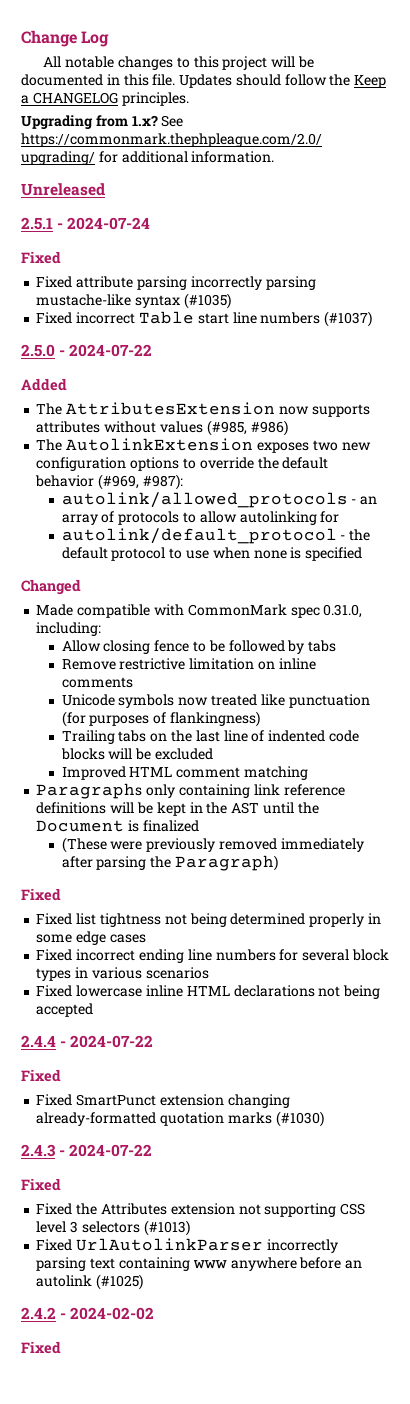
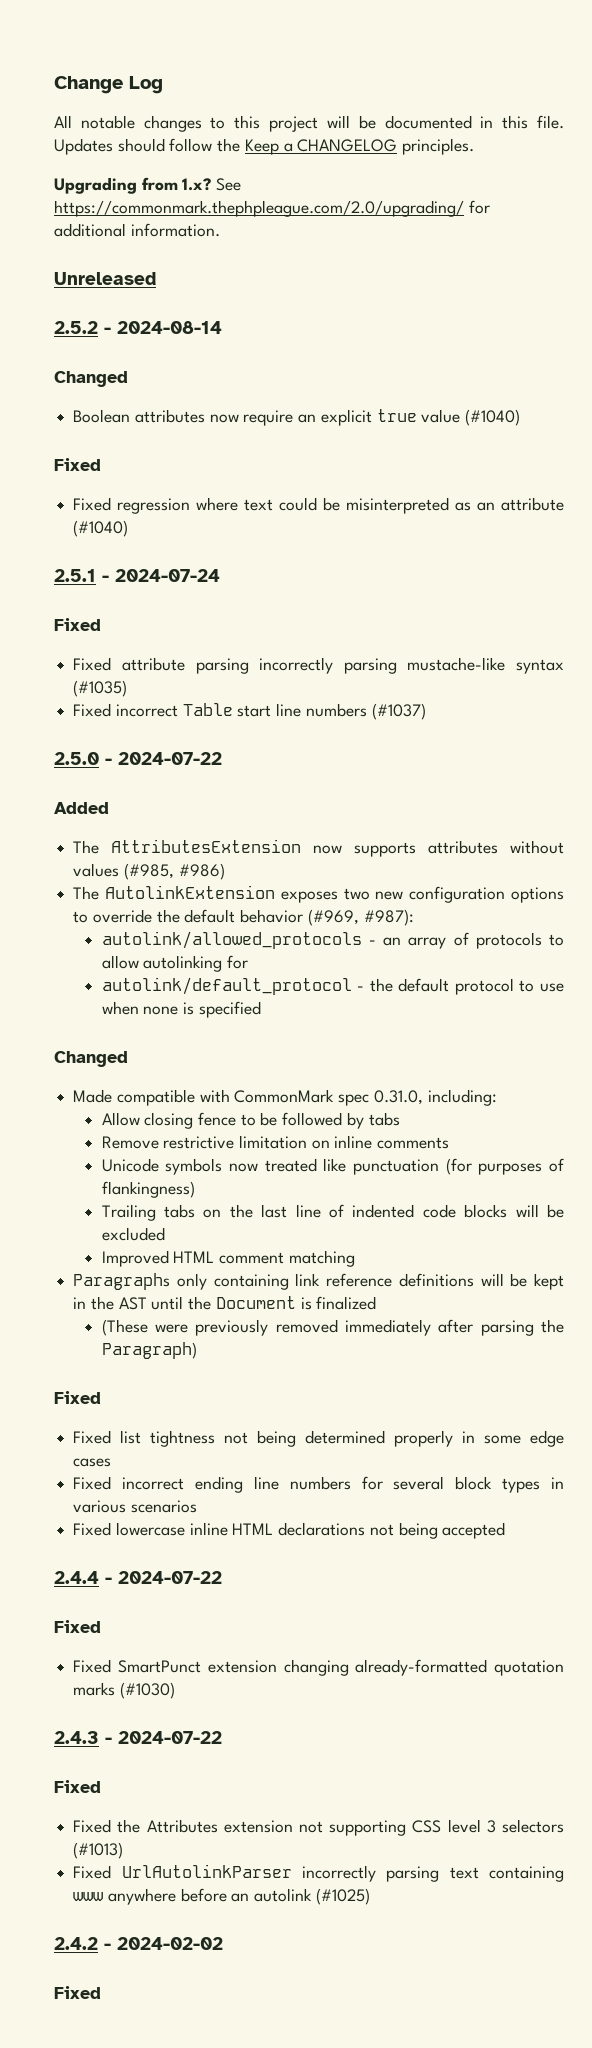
+ 2.5.2 - 2024-08-14
+ Changed
+ Boolean attributes now require an explicit true value (#1040)
+ Fixed
+ Fixed regression where text could be misinterpreted as an attribute (#1040)

